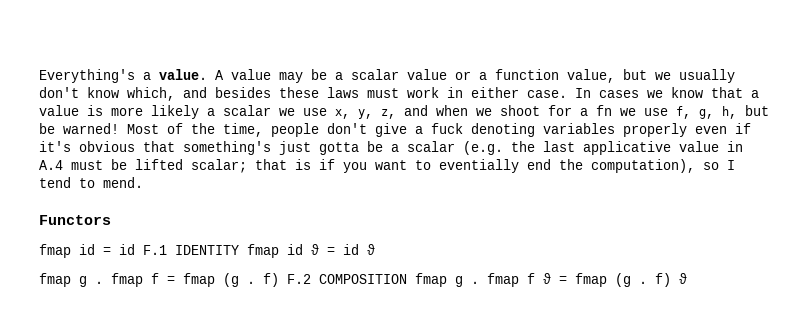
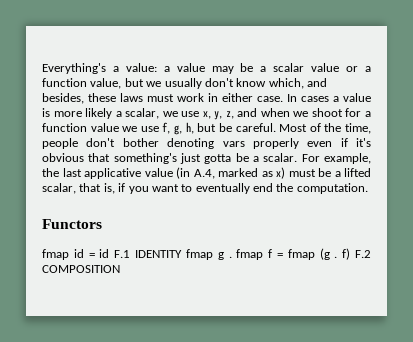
- Everything's a value. A value may be a scalar value or a function value, but we usually don't know which, and besides these laws must work in either case.
+ Everything's a value: a value may be a scalar value or a function value, but we usually don't know which, and besides, these laws must work in either case.
- In cases we know that a value is more likely a scalar we use x, y, z, and when we shoot for a fn we use f, g, h, but be warned!
+ In cases a value is more likely a scalar, we use x, y, z, and when we shoot for a function value we use f, g, h, but be careful.
- Most of the time, people don't give a fuck denoting variables properly even if it's obvious that something's just gotta be a scalar (e.g. the last applicative value in A.4 must be lifted scalar; that is if you want to eventially end the computation), so I tend to mend.
+ Most of the time, people don't bother denoting vars properly even if it's obvious that something's just gotta be a scalar. For example, the last applicative value (in A.4, marked as x) must be a lifted scalar, that is, if you want to eventually end the computation.
- fmap id = id F.1 IDENTITY fmap id ϑ = id ϑ
- fmap g . fmap f = fmap (g . f) F.2 COMPOSITION fmap g . fmap f ϑ = fmap (g . f) ϑ
+ fmap id = id F.1 IDENTITY fmap g . fmap f = fmap (g . f) F.2 COMPOSITION

